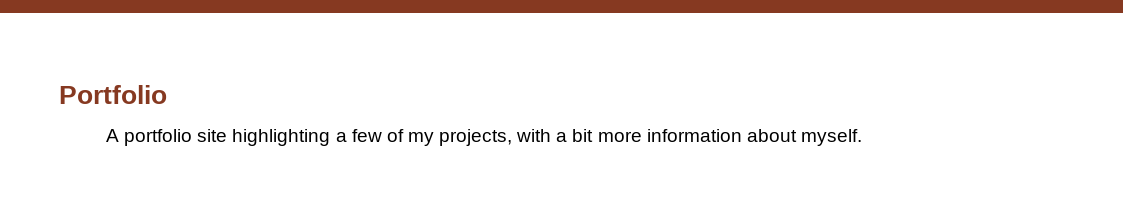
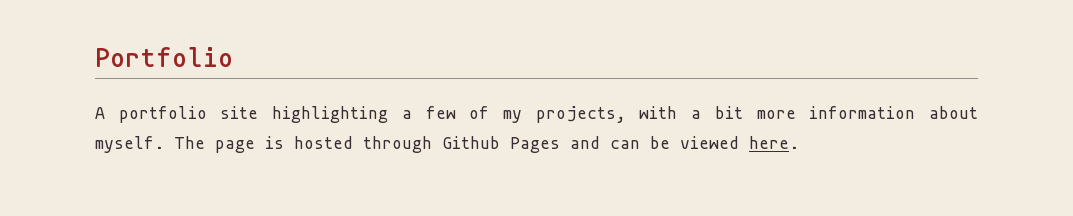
+ The page is hosted through Github Pages and can be viewed here.

